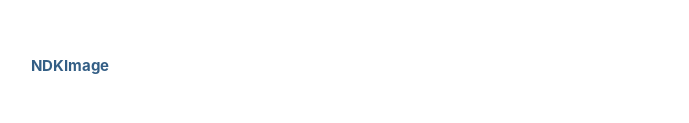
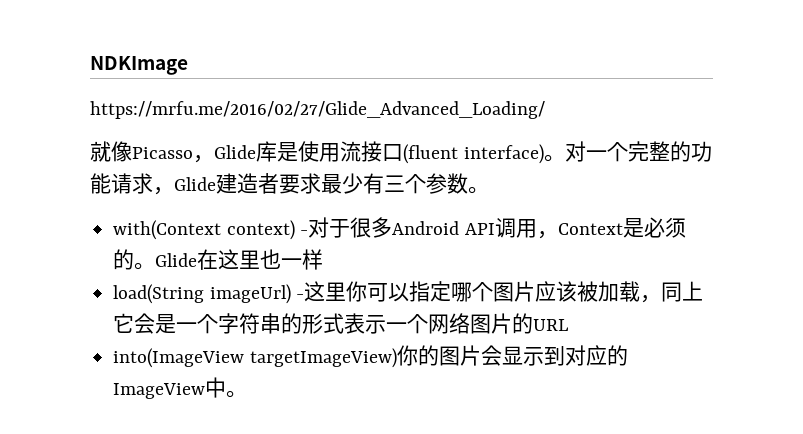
+ https://mrfu.me/2016/02/27/Glide_Advanced_Loading/
+ 就像Picasso，Glide库是使用流接口(fluent interface)。对一个完整的功能请求，Glide建造者要求最少有三个参数。
+ with(Context context) -对于很多Android API调用，Context是必须的。Glide在这里也一样
+ load(String imageUrl) -这里你可以指定哪个图片应该被加载，同上它会是一个字符串的形式表示一个网络图片的URL
+ into(ImageView targetImageView)你的图片会显示到对应的ImageView中。

